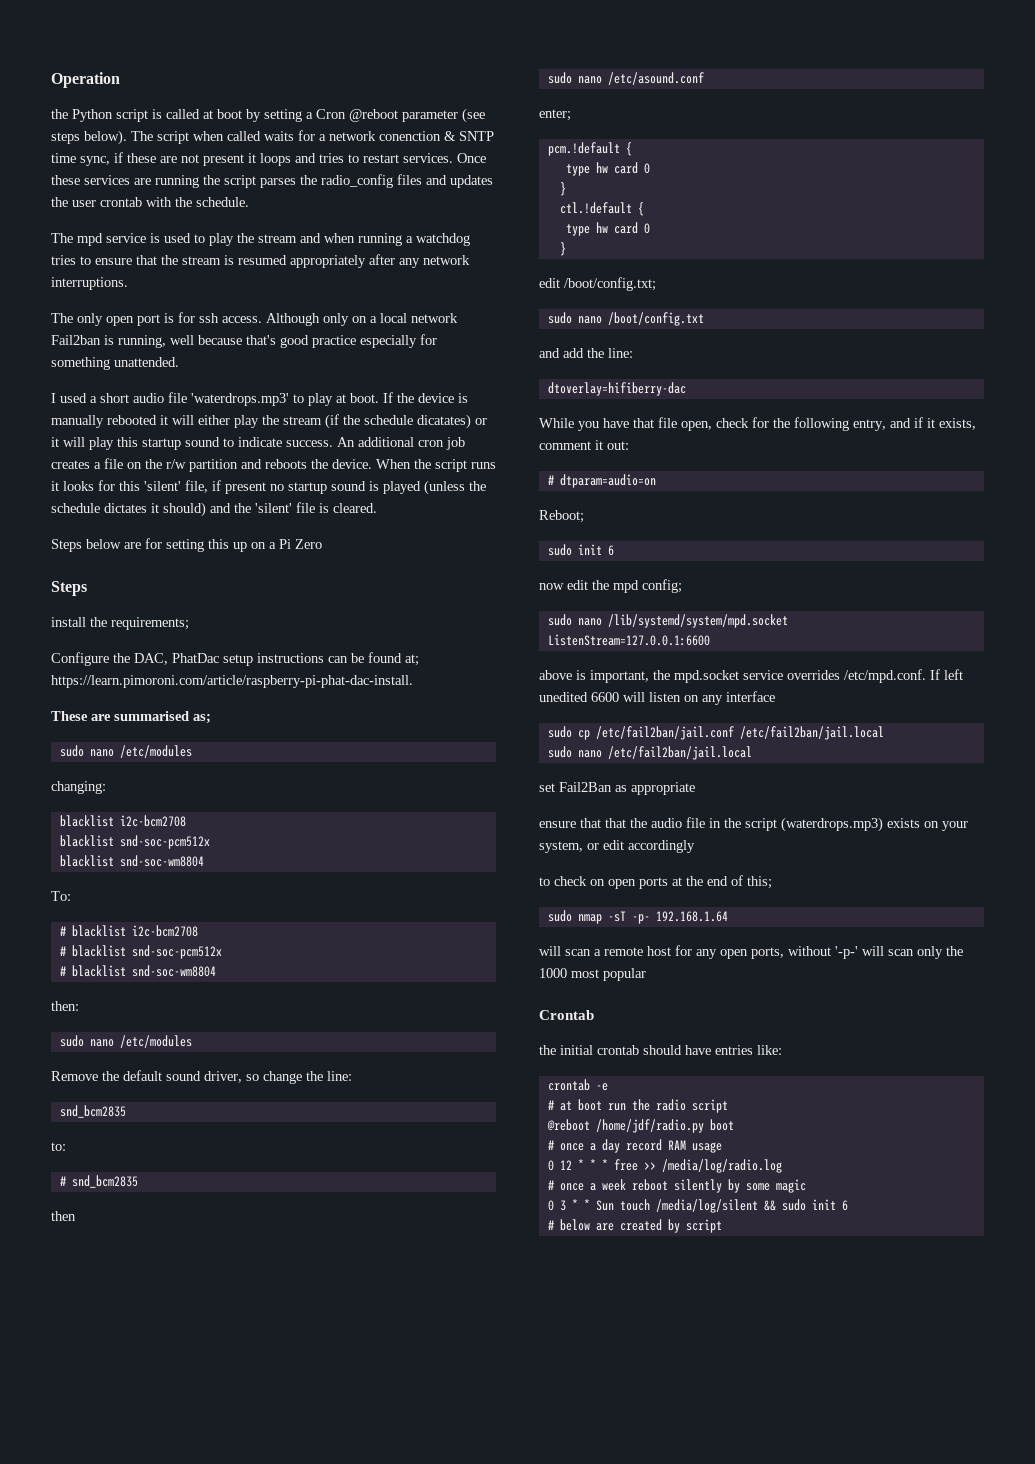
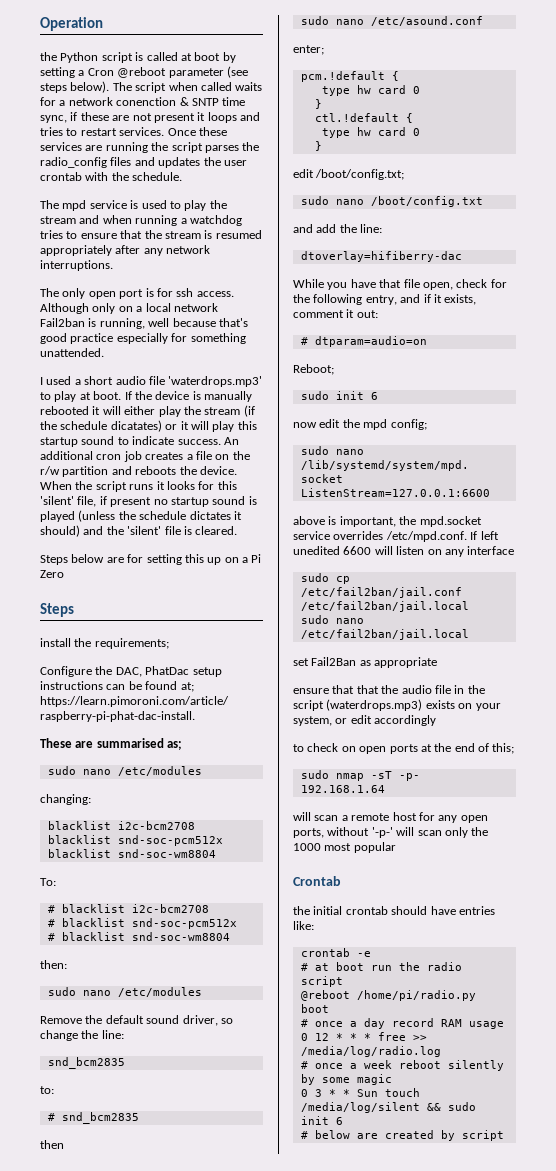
- @reboot /home/jdf/radio.py boot
+ @reboot /home/pi/radio.py boot

